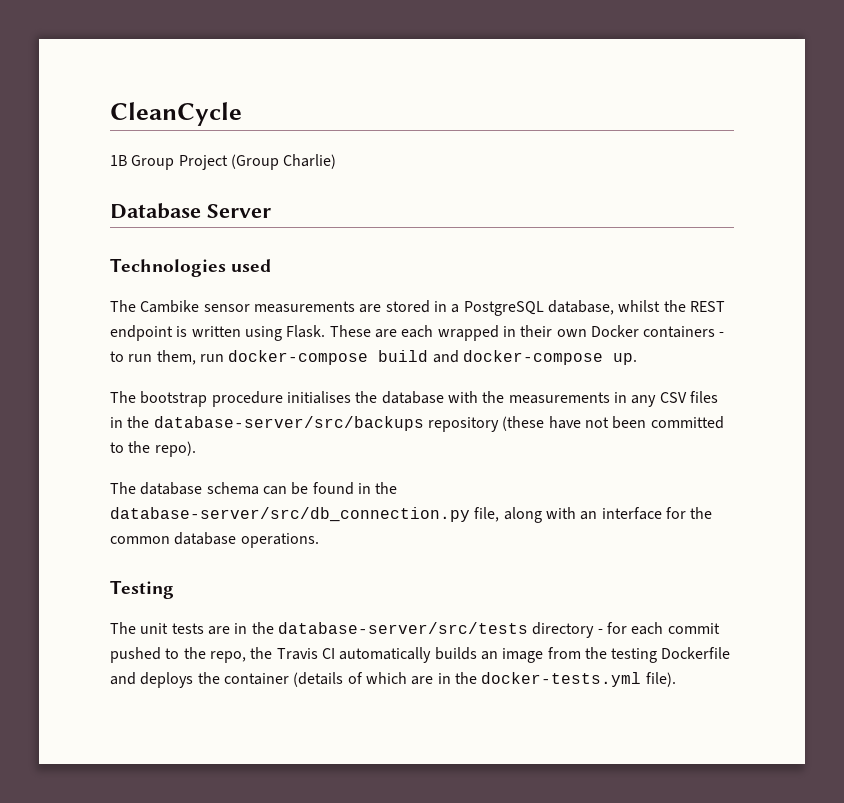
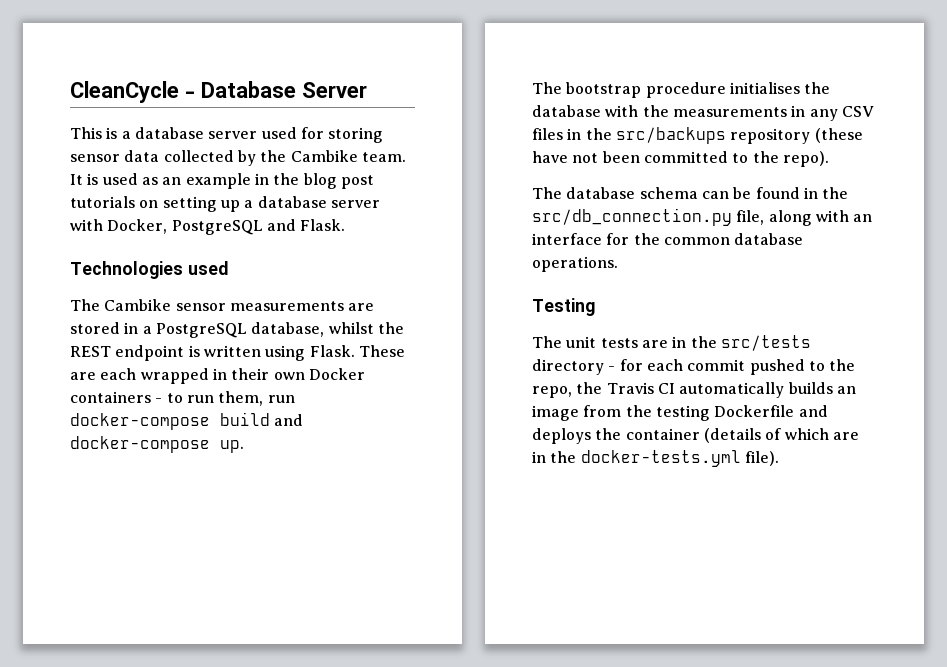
- CleanCycle
- 1B Group Project (Group Charlie)
- Database Server
+ CleanCycle - Database Server
+ This is a database server used for storing sensor data collected by the Cambike team. It is used as an example in the blog post tutorials on setting up a database server with Docker, PostgreSQL and Flask.
- The bootstrap procedure initialises the database with the measurements in any CSV files in the database-server/src/backups repository (these have not been committed to the repo).
+ The bootstrap procedure initialises the database with the measurements in any CSV files in the src/backups repository (these have not been committed to the repo).
- The database schema can be found in the database-server/src/db_connection.py file, along with an interface for the common database operations.
+ The database schema can be found in the src/db_connection.py file, along with an interface for the common database operations.
- The unit tests are in the database-server/src/tests directory - for each commit pushed to the repo, the Travis CI automatically builds an image from the testing Dockerfile and deploys the container (details of which are in the docker-tests.yml file).
+ The unit tests are in the src/tests directory - for each commit pushed to the repo, the Travis CI automatically builds an image from the testing Dockerfile and deploys the container (details of which are in the docker-tests.yml file).

